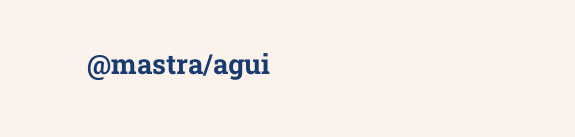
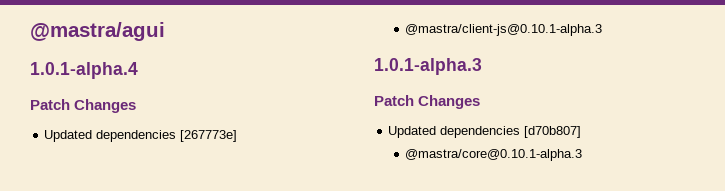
+ 1.0.1-alpha.4
+ Patch Changes
+ Updated dependencies [267773e]
+ @mastra/client-js@0.10.1-alpha.3
+ 1.0.1-alpha.3
+ Patch Changes
+ Updated dependencies [d70b807]
+ @mastra/core@0.10.1-alpha.3

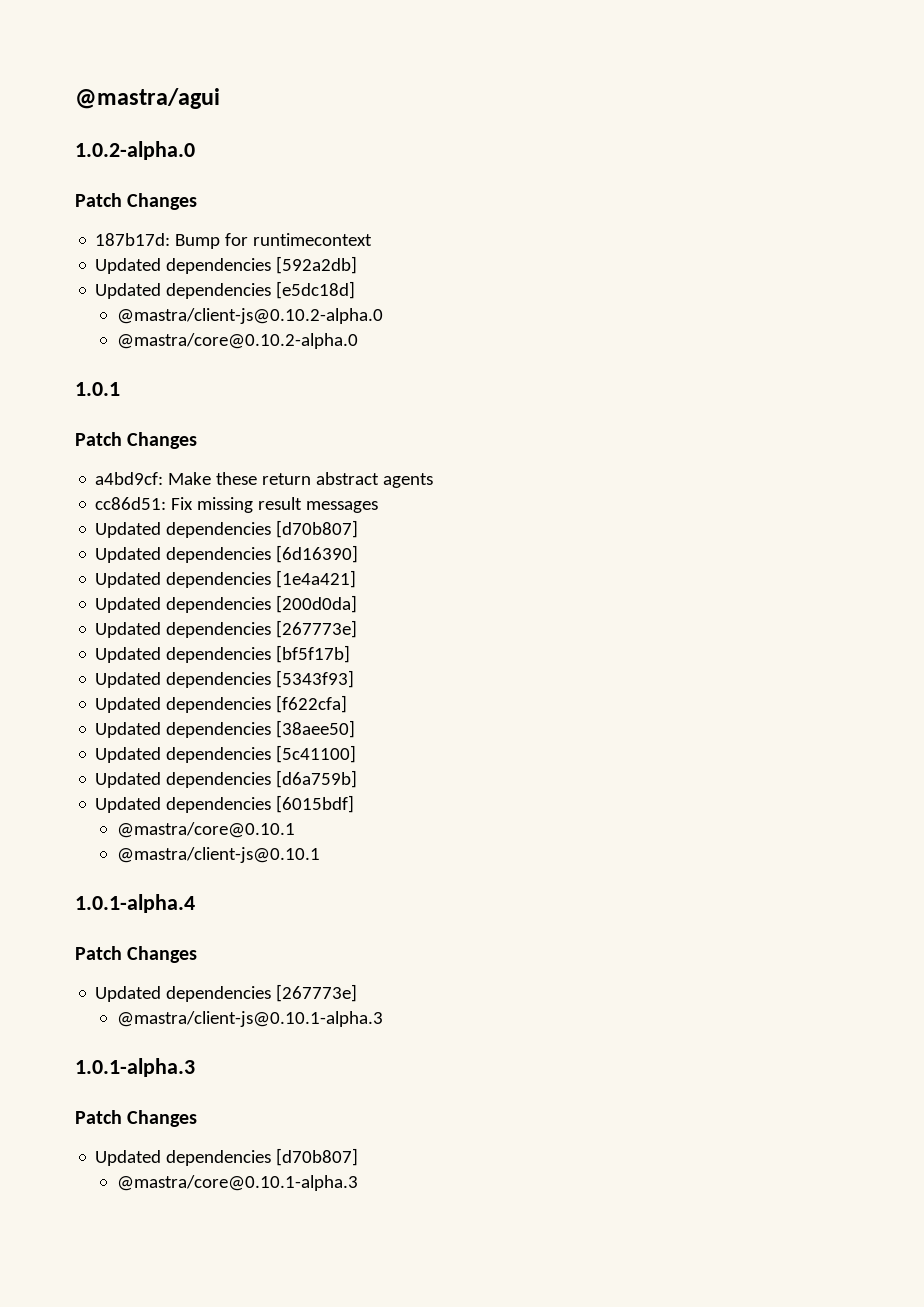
+ 1.0.2-alpha.0
+ Patch Changes
+ 187b17d: Bump for runtimecontext
+ Updated dependencies [592a2db]
+ Updated dependencies [e5dc18d]
+ @mastra/client-js@0.10.2-alpha.0
+ @mastra/core@0.10.2-alpha.0
+ 1.0.1
+ Patch Changes
+ a4bd9cf: Make these return abstract agents
+ cc86d51: Fix missing result messages
+ Updated dependencies [d70b807]
+ Updated dependencies [6d16390]
+ Updated dependencies [1e4a421]
+ Updated dependencies [200d0da]
+ Updated dependencies [267773e]
+ Updated dependencies [bf5f17b]
+ Updated dependencies [5343f93]
+ Updated dependencies [f622cfa]
+ Updated dependencies [38aee50]
+ Updated dependencies [5c41100]
+ Updated dependencies [d6a759b]
+ Updated dependencies [6015bdf]
+ @mastra/core@0.10.1
+ @mastra/client-js@0.10.1

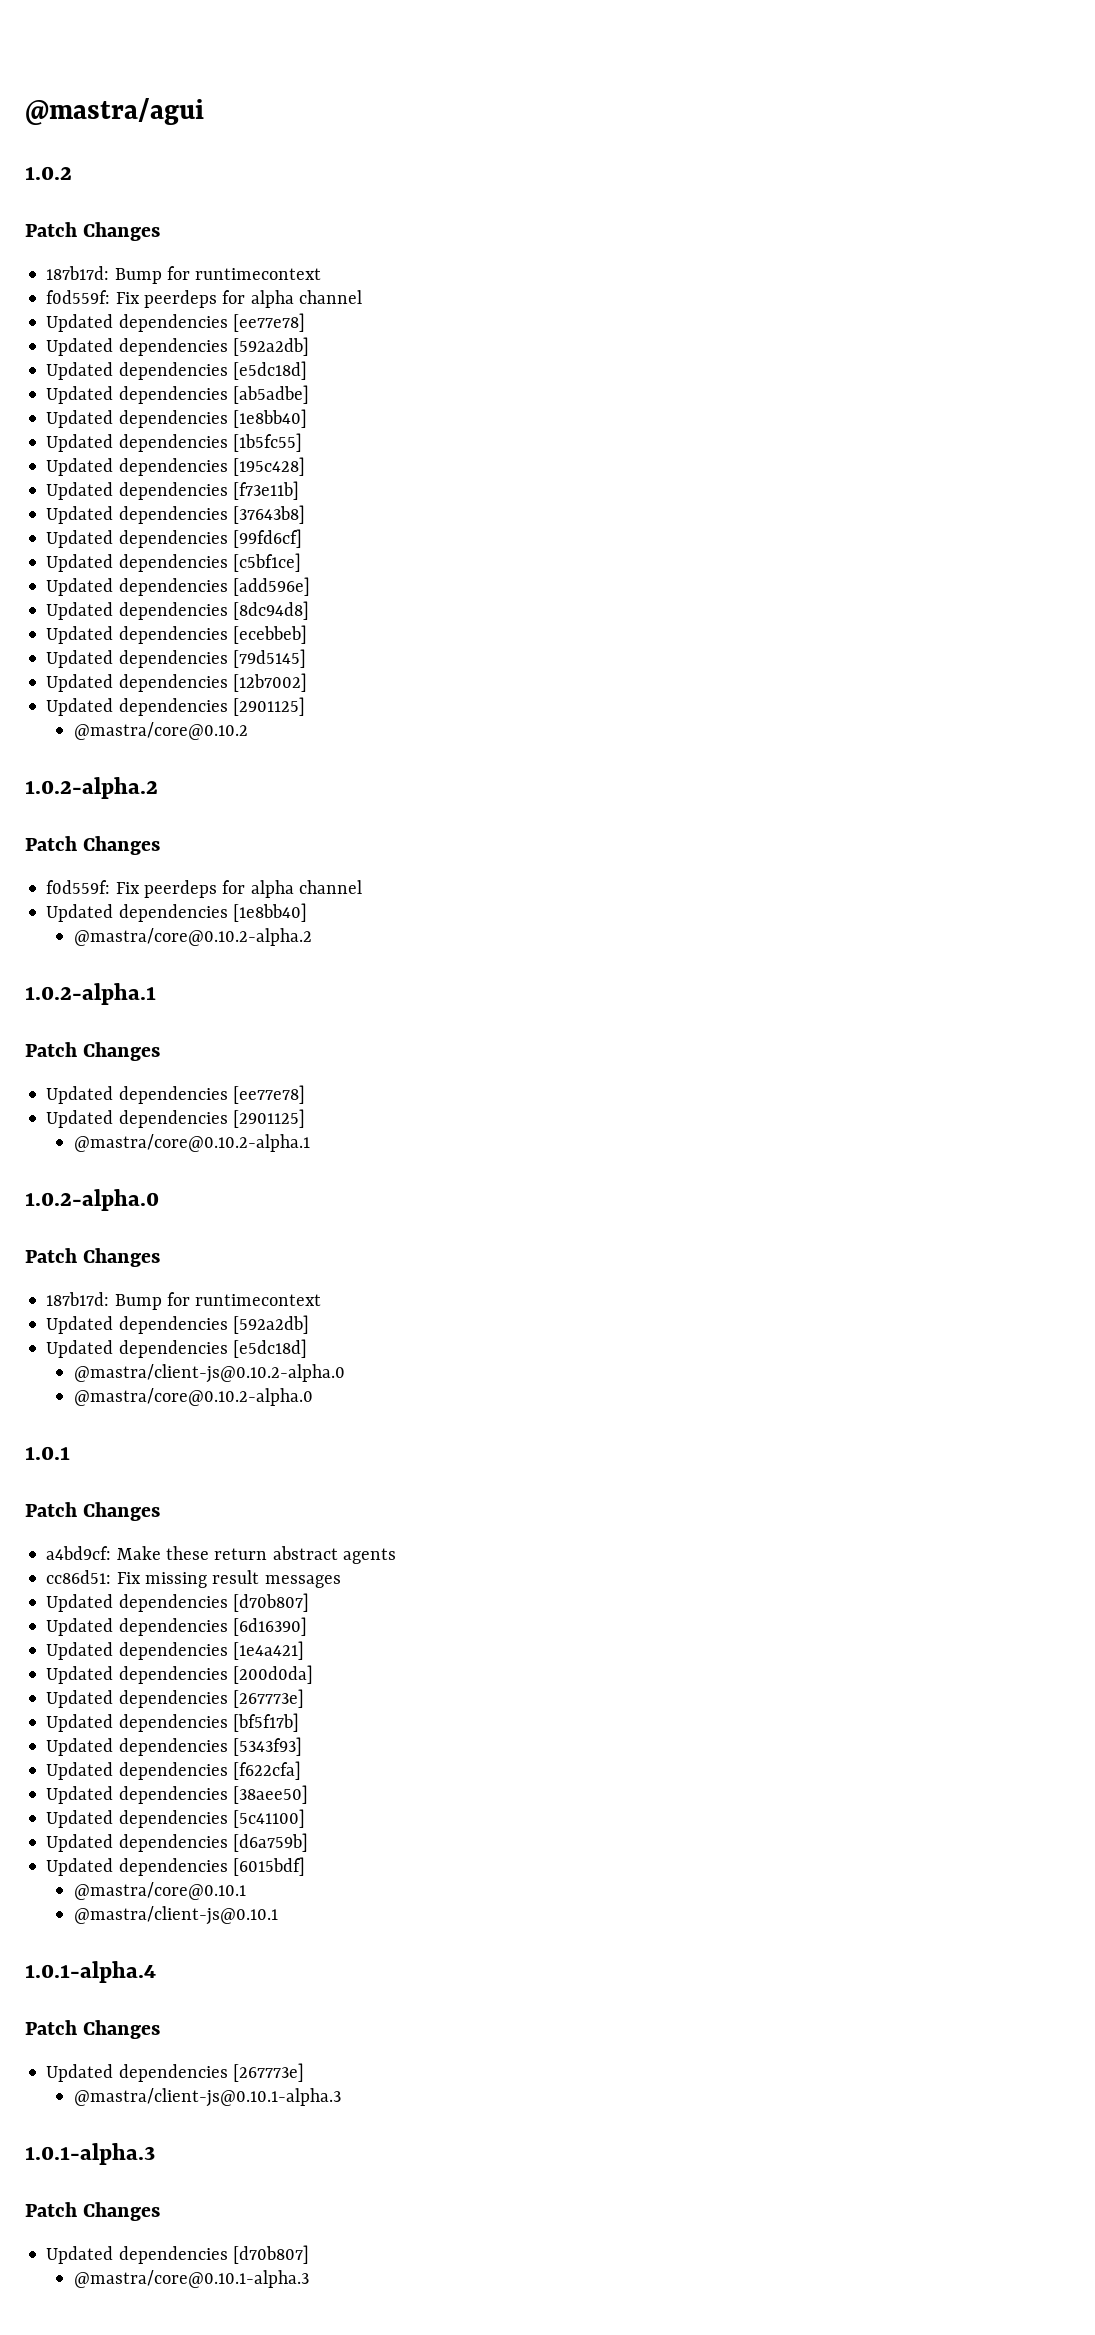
+ 1.0.2
+ Patch Changes
+ 187b17d: Bump for runtimecontext
+ f0d559f: Fix peerdeps for alpha channel
+ Updated dependencies [ee77e78]
+ Updated dependencies [592a2db]
+ Updated dependencies [e5dc18d]
+ Updated dependencies [ab5adbe]
+ Updated dependencies [1e8bb40]
+ Updated dependencies [1b5fc55]
+ Updated dependencies [195c428]
+ Updated dependencies [f73e11b]
+ Updated dependencies [37643b8]
+ Updated dependencies [99fd6cf]
+ Updated dependencies [c5bf1ce]
+ Updated dependencies [add596e]
+ Updated dependencies [8dc94d8]
+ Updated dependencies [ecebbeb]
+ Updated dependencies [79d5145]
+ Updated dependencies [12b7002]
+ Updated dependencies [2901125]
+ @mastra/core@0.10.2
+ 1.0.2-alpha.2
+ Patch Changes
+ f0d559f: Fix peerdeps for alpha channel
+ Updated dependencies [1e8bb40]
+ @mastra/core@0.10.2-alpha.2
+ 1.0.2-alpha.1
+ Patch Changes
+ Updated dependencies [ee77e78]
+ Updated dependencies [2901125]
+ @mastra/core@0.10.2-alpha.1

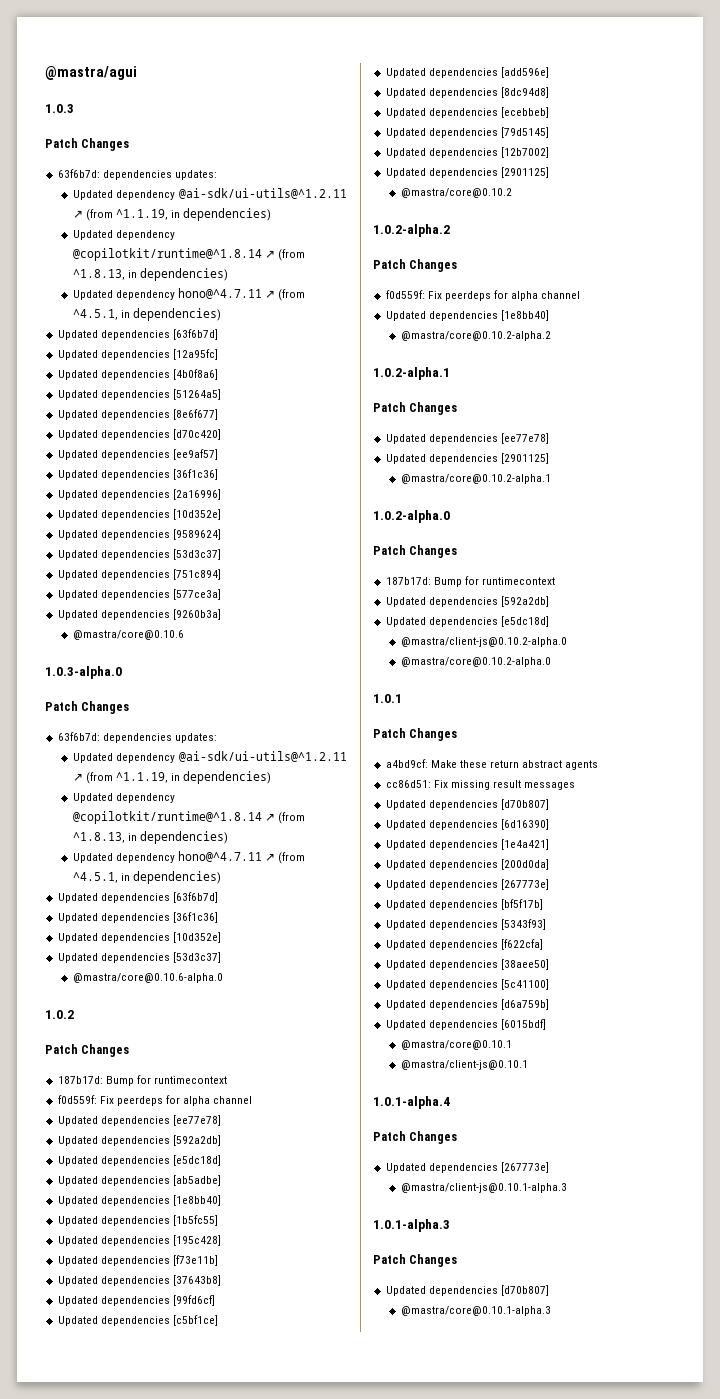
+ 1.0.3
+ Patch Changes
+ 63f6b7d: dependencies updates:
+ Updated dependency @ai-sdk/ui-utils@^1.2.11 ↗ (from ^1.1.19, in dependencies)
+ Updated dependency @copilotkit/runtime@^1.8.14 ↗ (from ^1.8.13, in dependencies)
+ Updated dependency hono@^4.7.11 ↗ (from ^4.5.1, in dependencies)
+ Updated dependencies [63f6b7d]
+ Updated dependencies [12a95fc]
+ Updated dependencies [4b0f8a6]
+ Updated dependencies [51264a5]
+ Updated dependencies [8e6f677]
+ Updated dependencies [d70c420]
+ Updated dependencies [ee9af57]
+ Updated dependencies [36f1c36]
+ Updated dependencies [2a16996]
+ Updated dependencies [10d352e]
+ Updated dependencies [9589624]
+ Updated dependencies [53d3c37]
+ Updated dependencies [751c894]
+ Updated dependencies [577ce3a]
+ Updated dependencies [9260b3a]
+ @mastra/core@0.10.6
+ 1.0.3-alpha.0
+ Patch Changes
+ 63f6b7d: dependencies updates:
+ Updated dependency @ai-sdk/ui-utils@^1.2.11 ↗ (from ^1.1.19, in dependencies)
+ Updated dependency @copilotkit/runtime@^1.8.14 ↗ (from ^1.8.13, in dependencies)
+ Updated dependency hono@^4.7.11 ↗ (from ^4.5.1, in dependencies)
+ Updated dependencies [63f6b7d]
+ Updated dependencies [36f1c36]
+ Updated dependencies [10d352e]
+ Updated dependencies [53d3c37]
+ @mastra/core@0.10.6-alpha.0

